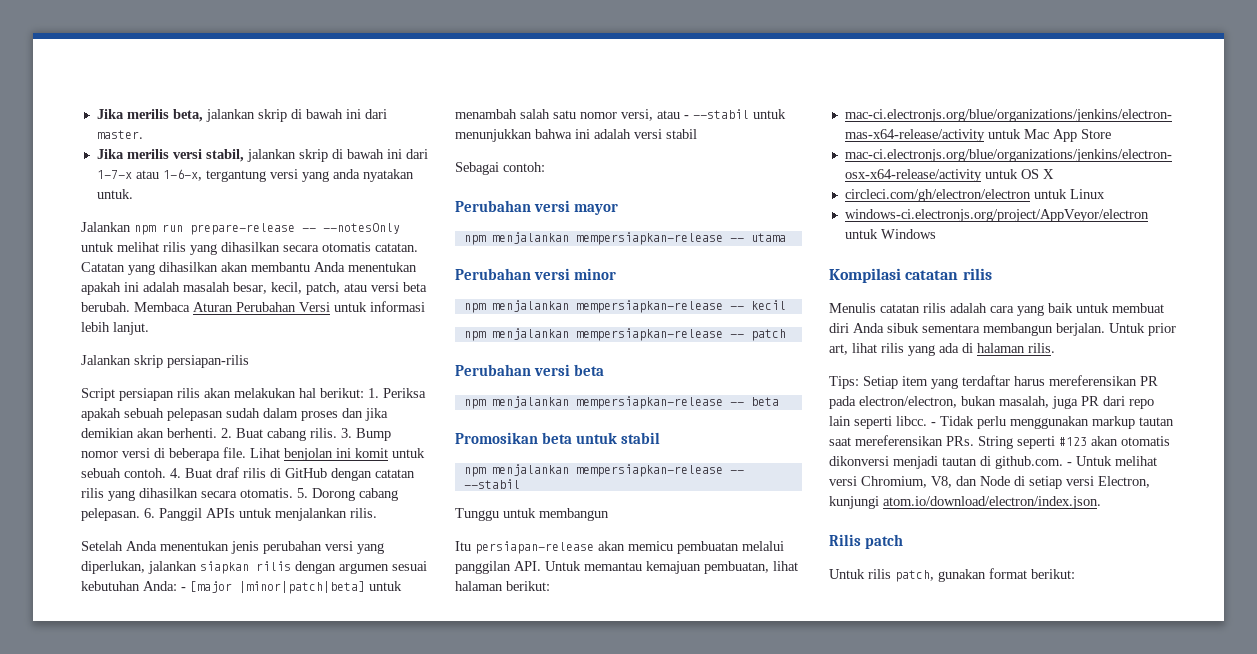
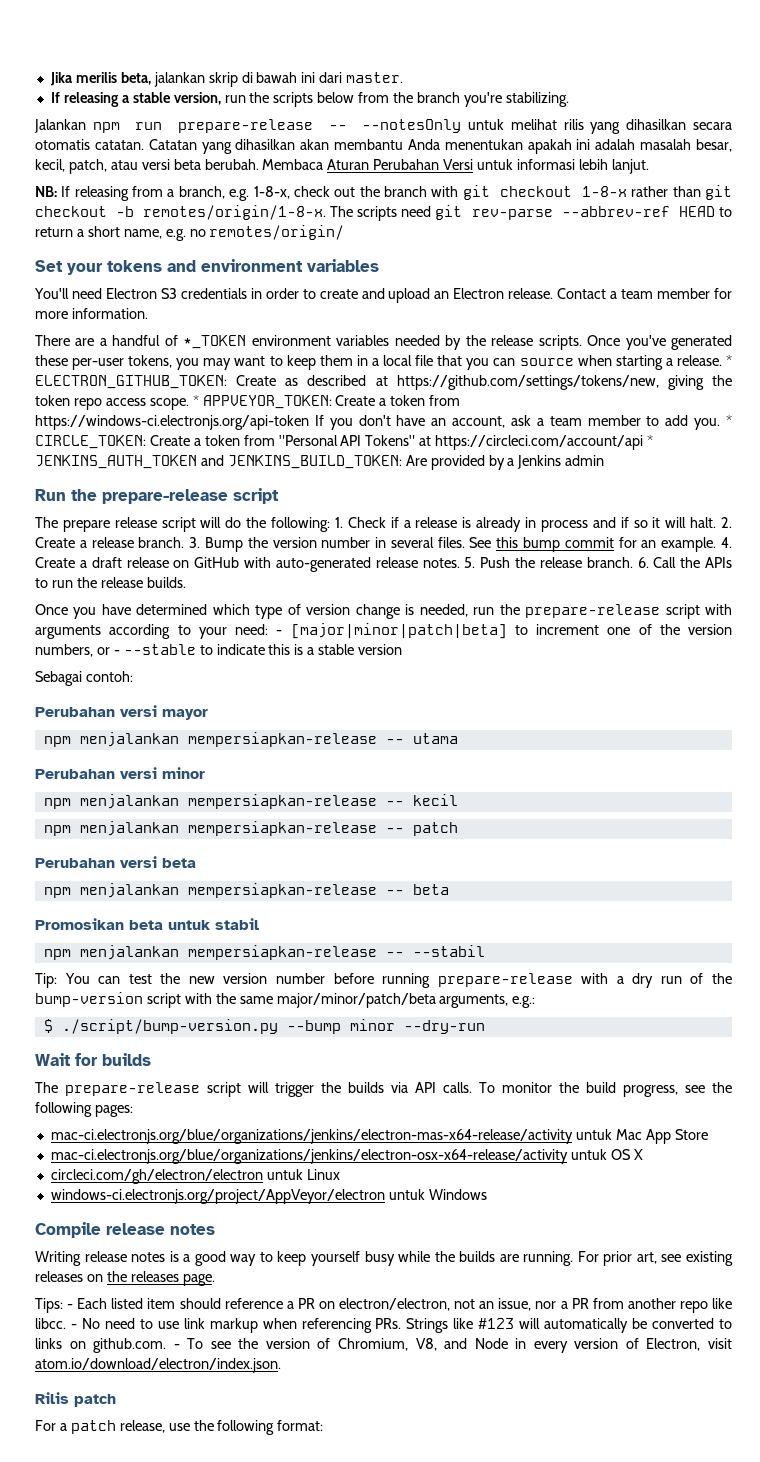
- Jika merilis versi stabil, jalankan skrip di bawah ini dari 1-7-x atau 1-6-x, tergantung versi yang anda nyatakan untuk.
+ If releasing a stable version, run the scripts below from the branch you're stabilizing.
- Jalankan skrip persiapan-rilis
- Script persiapan rilis akan melakukan hal berikut: 1. Periksa apakah sebuah pelepasan sudah dalam proses dan jika demikian akan berhenti. 2. Buat cabang rilis. 3. Bump nomor versi di beberapa file. Lihat benjolan ini komit untuk sebuah contoh. 4. Buat draf rilis di GitHub dengan catatan rilis yang dihasilkan secara otomatis. 5. Dorong cabang pelepasan. 6. Panggil APIs untuk menjalankan rilis.
- Setelah Anda menentukan jenis perubahan versi yang diperlukan, jalankan siapkan rilis dengan argumen sesuai kebutuhan Anda: - [major |minor|patch|beta] untuk menambah salah satu nomor versi, atau - --stabil untuk menunjukkan bahwa ini adalah versi stabil
+ NB: If releasing from a branch, e.g. 1-8-x, check out the branch with git checkout 1-8-x rather than git checkout -b remotes/origin/1-8-x. The scripts need git rev-parse --abbrev-ref HEAD to return a short name, e.g. no remotes/origin/
+ Set your tokens and environment variables
+ You'll need Electron S3 credentials in order to create and upload an Electron release. Contact a team member for more information.
+ There are a handful of *_TOKEN environment variables needed by the release scripts. Once you've generated these per-user tokens, you may want to keep them in a local file that you can source when starting a release. * ELECTRON_GITHUB_TOKEN: Create as described at https://github.com/settings/tokens/new, giving the token repo access scope. * APPVEYOR_TOKEN: Create a token from https://windows-ci.electronjs.org/api-token If you don't have an account, ask a team member to add you. * CIRCLE_TOKEN: Create a token from "Personal API Tokens" at https://circleci.com/account/api * JENKINS_AUTH_TOKEN and JENKINS_BUILD_TOKEN: Are provided by a Jenkins admin
+ Run the prepare-release script
+ The prepare release script will do the following: 1. Check if a release is already in process and if so it will halt. 2. Create a release branch. 3. Bump the version number in several files. See this bump commit for an example. 4. Create a draft release on GitHub with auto-generated release notes. 5. Push the release branch. 6. Call the APIs to run the release builds.
+ Once you have determined which type of version change is needed, run the prepare-release script with arguments according to your need: - [major|minor|patch|beta] to increment one of the version numbers, or - --stable to indicate this is a stable version
- Tunggu untuk membangun
- Itu persiapan-release akan memicu pembuatan melalui panggilan API. Untuk memantau kemajuan pembuatan, lihat halaman berikut:
+ Tip: You can test the new version number before running prepare-release with a dry run of the bump-version script with the same major/minor/patch/beta arguments, e.g.:
+ $ ./script/bump-version.py --bump minor --dry-run
+ Wait for builds
+ The prepare-release script will trigger the builds via API calls. To monitor the build progress, see the following pages:
- Kompilasi catatan rilis
- Menulis catatan rilis adalah cara yang baik untuk membuat diri Anda sibuk sementara membangun berjalan. Untuk prior art, lihat rilis yang ada di halaman rilis.
- Tips: Setiap item yang terdaftar harus mereferensikan PR pada electron/electron, bukan masalah, juga PR dari repo lain seperti libcc. - Tidak perlu menggunakan markup tautan saat mereferensikan PRs. String seperti #123 akan otomatis dikonversi menjadi tautan di github.com. - Untuk melihat versi Chromium, V8, dan Node di setiap versi Electron, kunjungi atom.io/download/electron/index.json.
+ Compile release notes
+ Writing release notes is a good way to keep yourself busy while the builds are running. For prior art, see existing releases on the releases page.
+ Tips: - Each listed item should reference a PR on electron/electron, not an issue, nor a PR from another repo like libcc. - No need to use link markup when referencing PRs. Strings like #123 will automatically be converted to links on github.com. - To see the version of Chromium, V8, and Node in every version of Electron, visit atom.io/download/electron/index.json.
  Rilis patch
- Untuk rilis patch, gunakan format berikut:
+ For a patch release, use the following format:

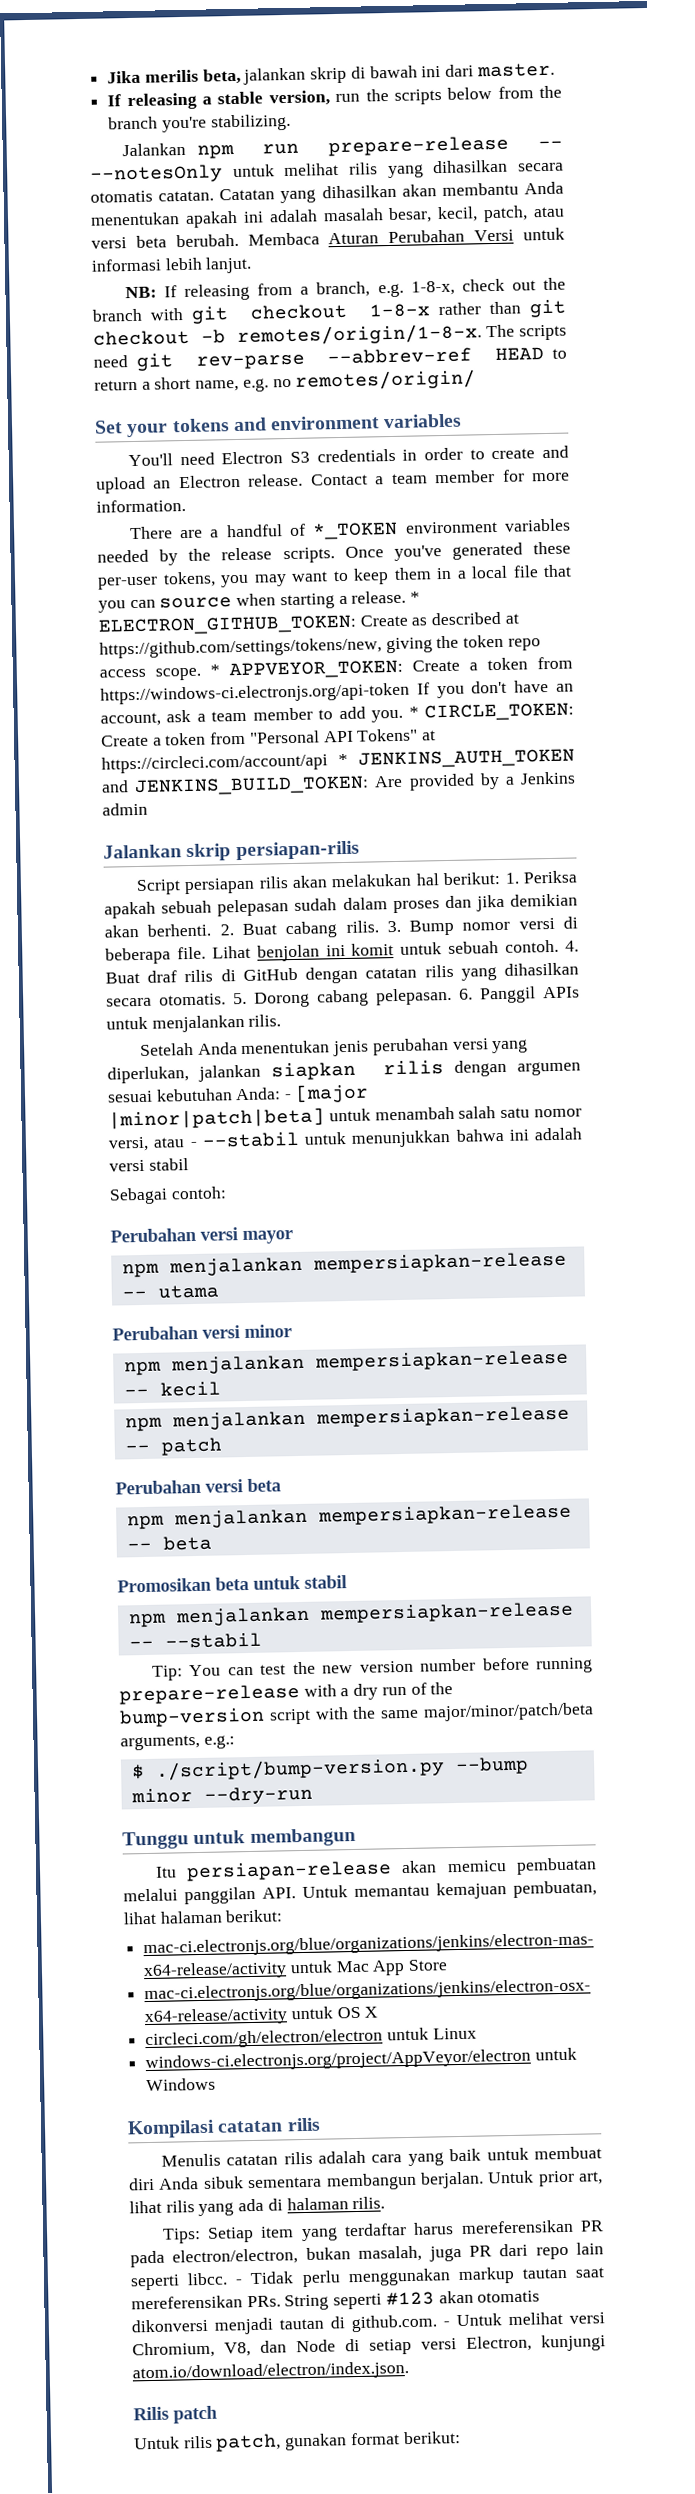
- Run the prepare-release script
- The prepare release script will do the following: 1. Check if a release is already in process and if so it will halt. 2. Create a release branch. 3. Bump the version number in several files. See this bump commit for an example. 4. Create a draft release on GitHub with auto-generated release notes. 5. Push the release branch. 6. Call the APIs to run the release builds.
- Once you have determined which type of version change is needed, run the prepare-release script with arguments according to your need: - [major|minor|patch|beta] to increment one of the version numbers, or - --stable to indicate this is a stable version
+ Jalankan skrip persiapan-rilis
+ Script persiapan rilis akan melakukan hal berikut: 1. Periksa apakah sebuah pelepasan sudah dalam proses dan jika demikian akan berhenti. 2. Buat cabang rilis. 3. Bump nomor versi di beberapa file. Lihat benjolan ini komit untuk sebuah contoh. 4. Buat draf rilis di GitHub dengan catatan rilis yang dihasilkan secara otomatis. 5. Dorong cabang pelepasan. 6. Panggil APIs untuk menjalankan rilis.
+ Setelah Anda menentukan jenis perubahan versi yang diperlukan, jalankan siapkan rilis dengan argumen sesuai kebutuhan Anda: - [major |minor|patch|beta] untuk menambah salah satu nomor versi, atau - --stabil untuk menunjukkan bahwa ini adalah versi stabil
- Wait for builds
- The prepare-release script will trigger the builds via API calls. To monitor the build progress, see the following pages:
+ Tunggu untuk membangun
+ Itu persiapan-release akan memicu pembuatan melalui panggilan API. Untuk memantau kemajuan pembuatan, lihat halaman berikut:
- Compile release notes
- Writing release notes is a good way to keep yourself busy while the builds are running. For prior art, see existing releases on the releases page.
- Tips: - Each listed item should reference a PR on electron/electron, not an issue, nor a PR from another repo like libcc. - No need to use link markup when referencing PRs. Strings like #123 will automatically be converted to links on github.com. - To see the version of Chromium, V8, and Node in every version of Electron, visit atom.io/download/electron/index.json.
+ Kompilasi catatan rilis
+ Menulis catatan rilis adalah cara yang baik untuk membuat diri Anda sibuk sementara membangun berjalan. Untuk prior art, lihat rilis yang ada di halaman rilis.
+ Tips: Setiap item yang terdaftar harus mereferensikan PR pada electron/electron, bukan masalah, juga PR dari repo lain seperti libcc. - Tidak perlu menggunakan markup tautan saat mereferensikan PRs. String seperti #123 akan otomatis dikonversi menjadi tautan di github.com. - Untuk melihat versi Chromium, V8, dan Node di setiap versi Electron, kunjungi atom.io/download/electron/index.json.
  Rilis patch
- For a patch release, use the following format:
+ Untuk rilis patch, gunakan format berikut:

